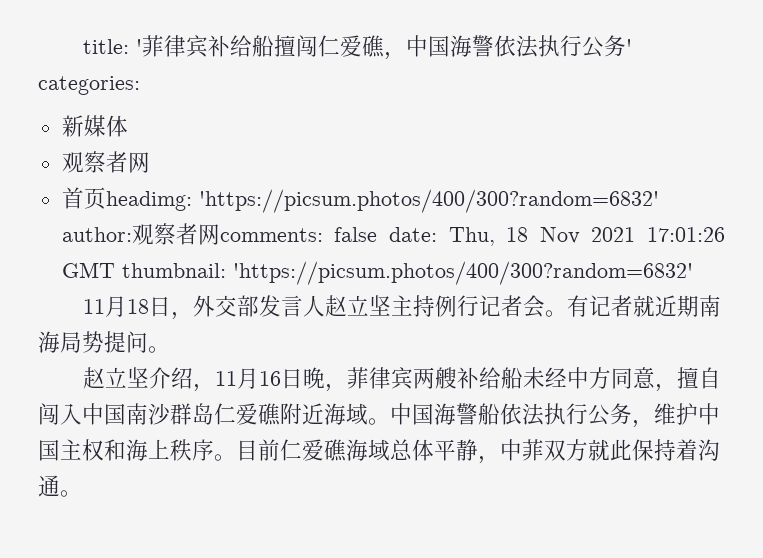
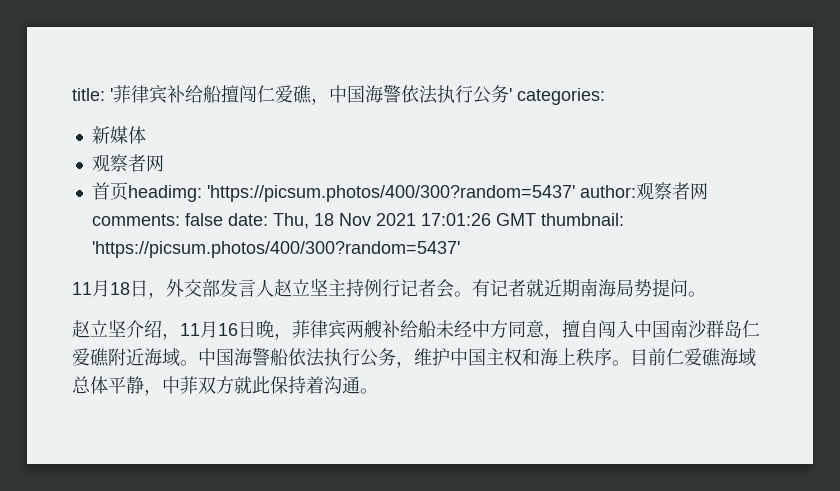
- 首页headimg: 'https://picsum.photos/400/300?random=6832' author:观察者网comments: false date: Thu, 18 Nov 2021 17:01:26 GMT thumbnail: 'https://picsum.photos/400/300?random=6832'
+ 首页headimg: 'https://picsum.photos/400/300?random=5437' author:观察者网comments: false date: Thu, 18 Nov 2021 17:01:26 GMT thumbnail: 'https://picsum.photos/400/300?random=5437'

